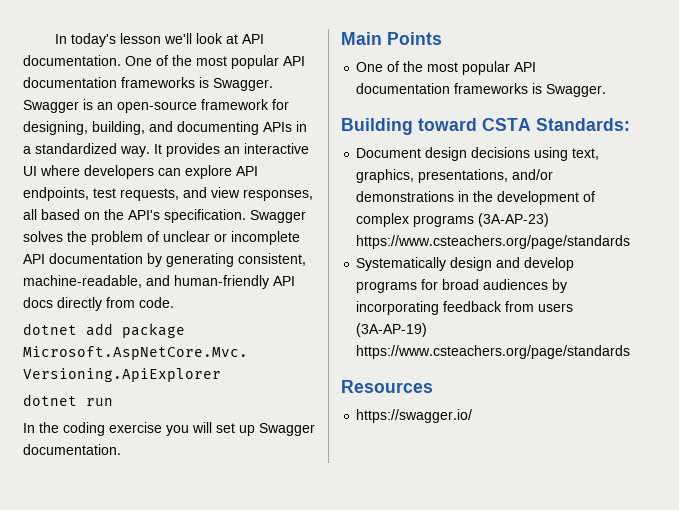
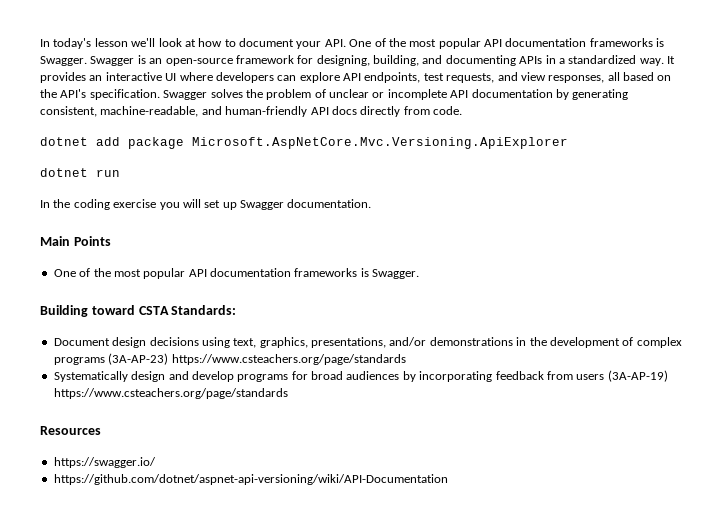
- In today's lesson we'll look at API documentation. One of the most popular API documentation frameworks is Swagger.
+ In today's lesson we'll look at how to document your API. One of the most popular API documentation frameworks is Swagger.
+ https://github.com/dotnet/aspnet-api-versioning/wiki/API-Documentation

